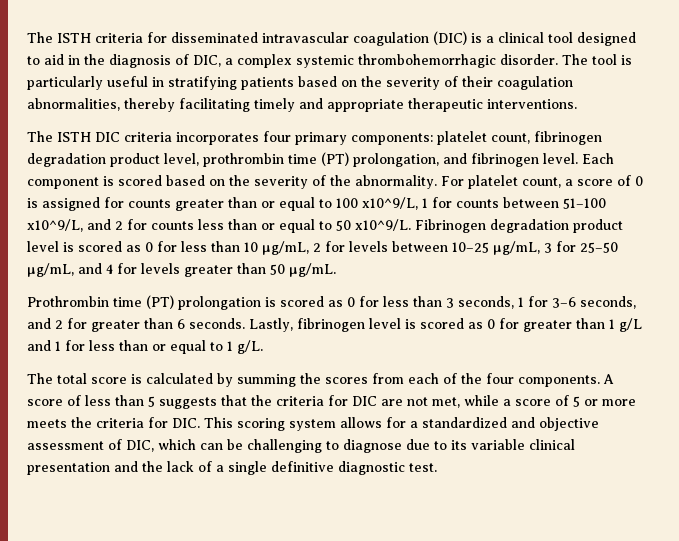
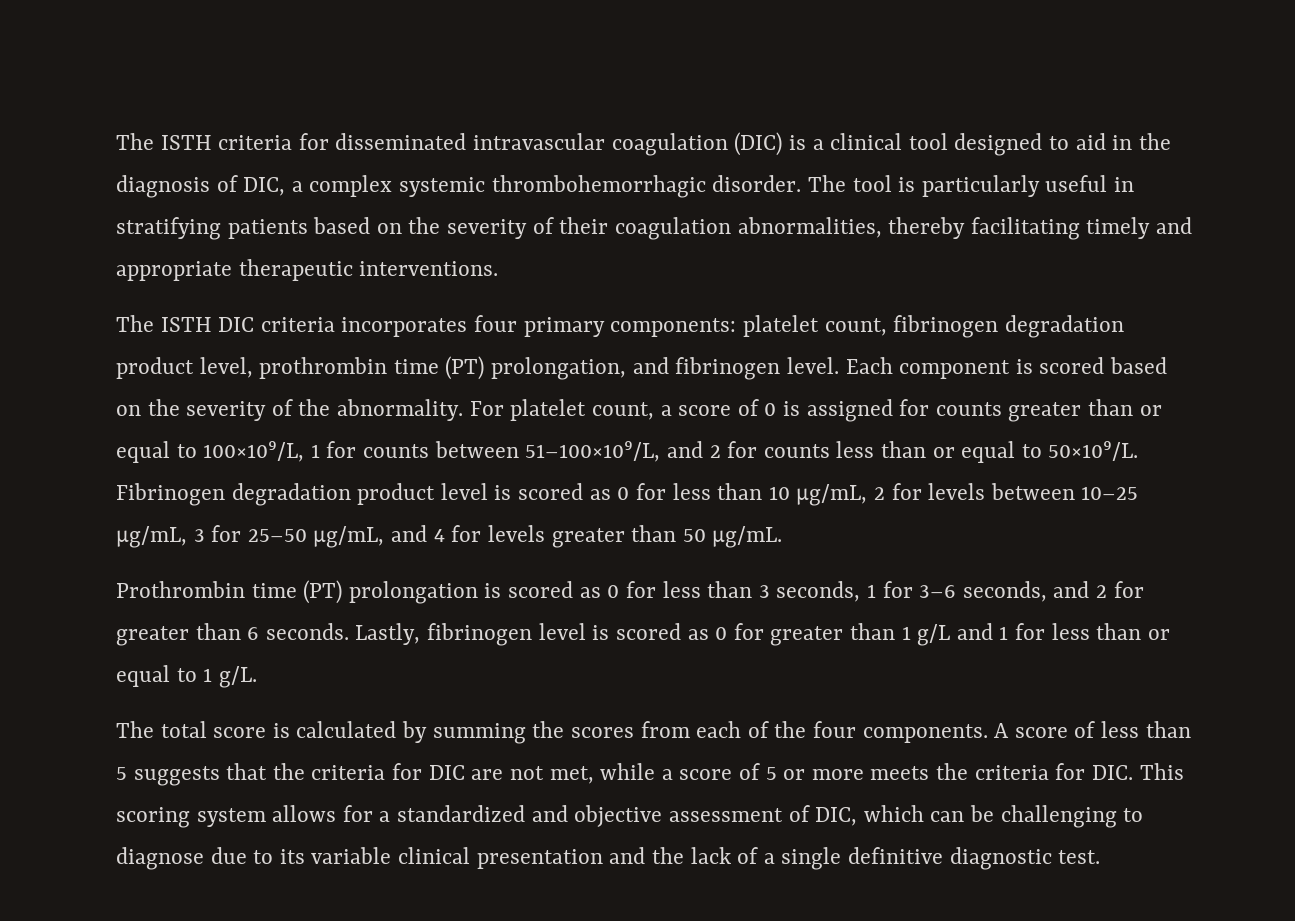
- For platelet count, a score of 0 is assigned for counts greater than or equal to 100 x10^9/L, 1 for counts between 51–100 x10^9/L, and 2 for counts less than or equal to 50 x10^9/L.
+ For platelet count, a score of 0 is assigned for counts greater than or equal to 100×10⁹/L, 1 for counts between 51–100×10⁹/L, and 2 for counts less than or equal to 50×10⁹/L.

